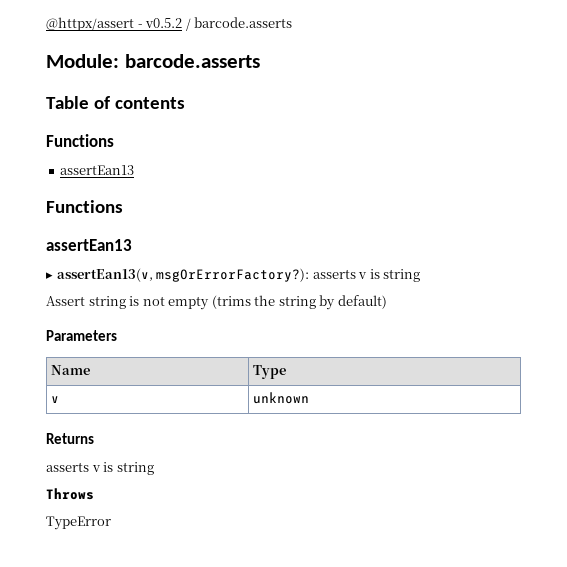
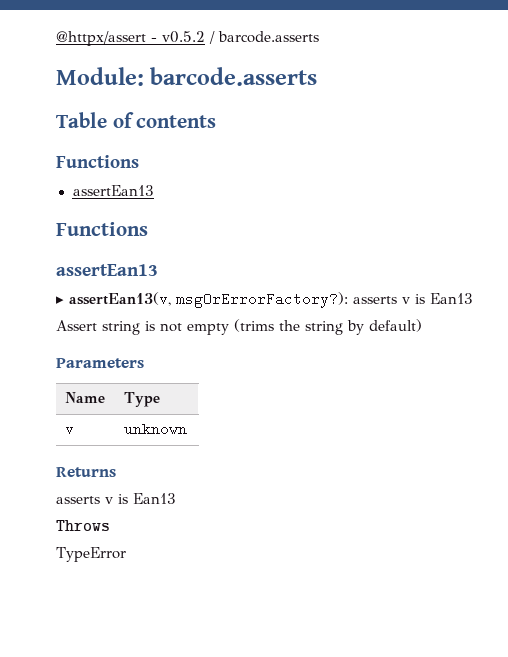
- ▸ assertEan13(v, msgOrErrorFactory?): asserts v is string
+ ▸ assertEan13(v, msgOrErrorFactory?): asserts v is Ean13
  Returns
- asserts v is string
+ asserts v is Ean13

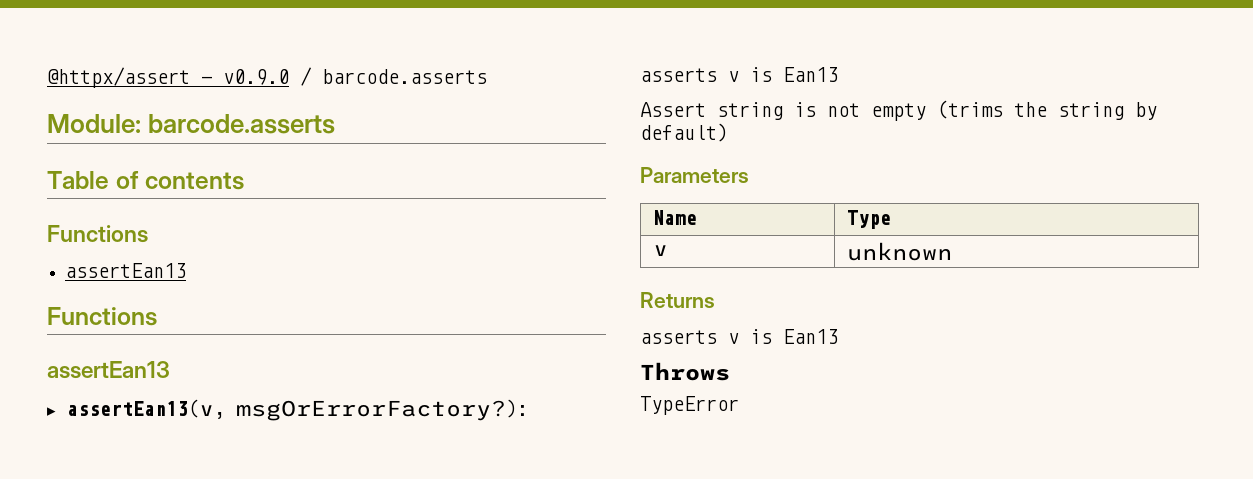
- @httpx/assert - v0.5.2 / barcode.asserts
+ @httpx/assert - v0.9.0 / barcode.asserts

